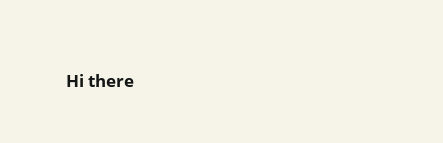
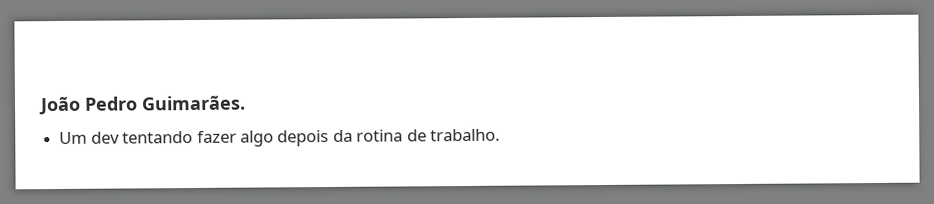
- Hi there
+ João Pedro Guimarães.
+ Um dev tentando fazer algo depois da rotina de trabalho.

